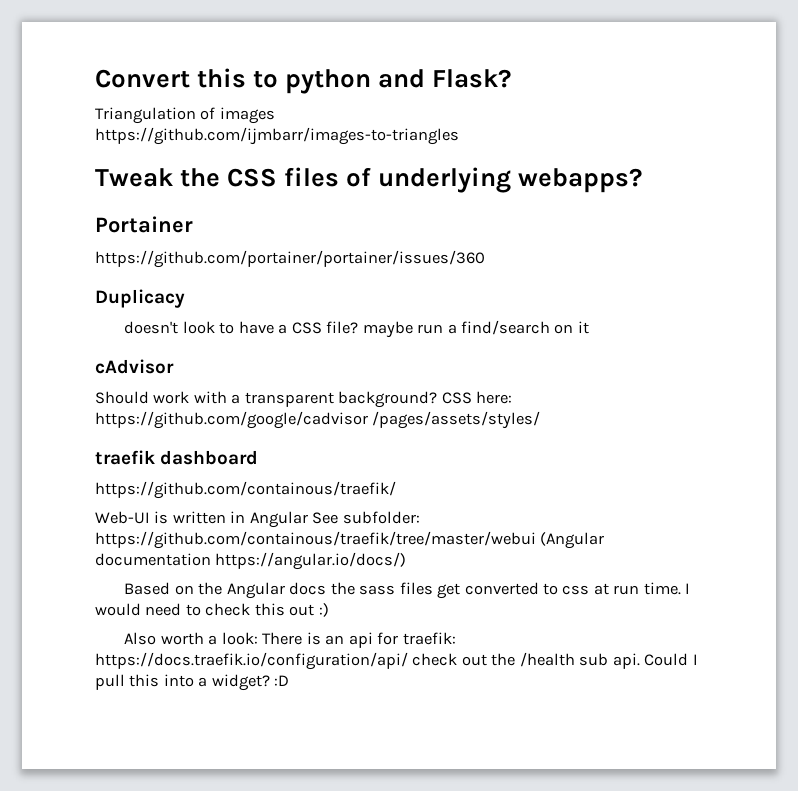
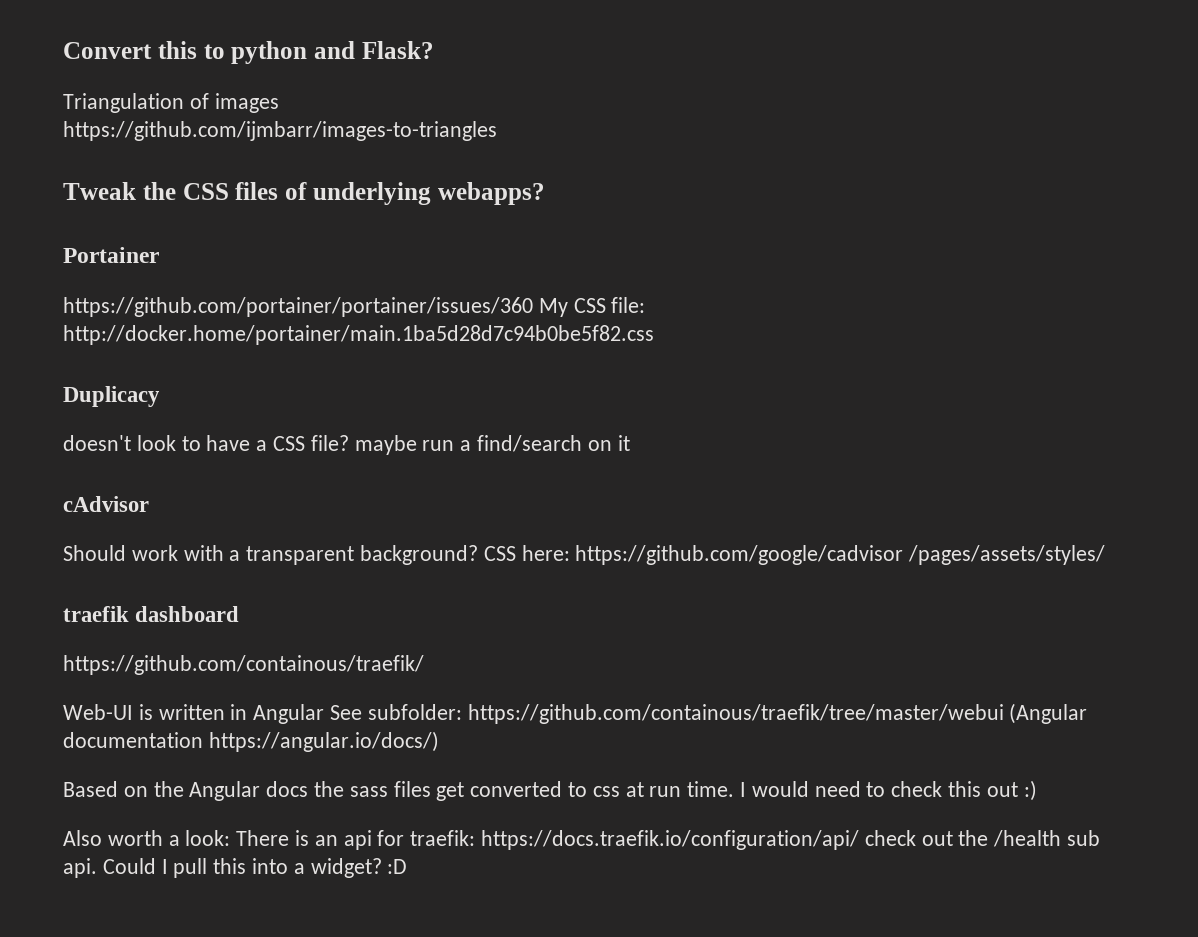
- https://github.com/portainer/portainer/issues/360
+ https://github.com/portainer/portainer/issues/360 My CSS file: http://docker.home/portainer/main.1ba5d28d7c94b0be5f82.css

